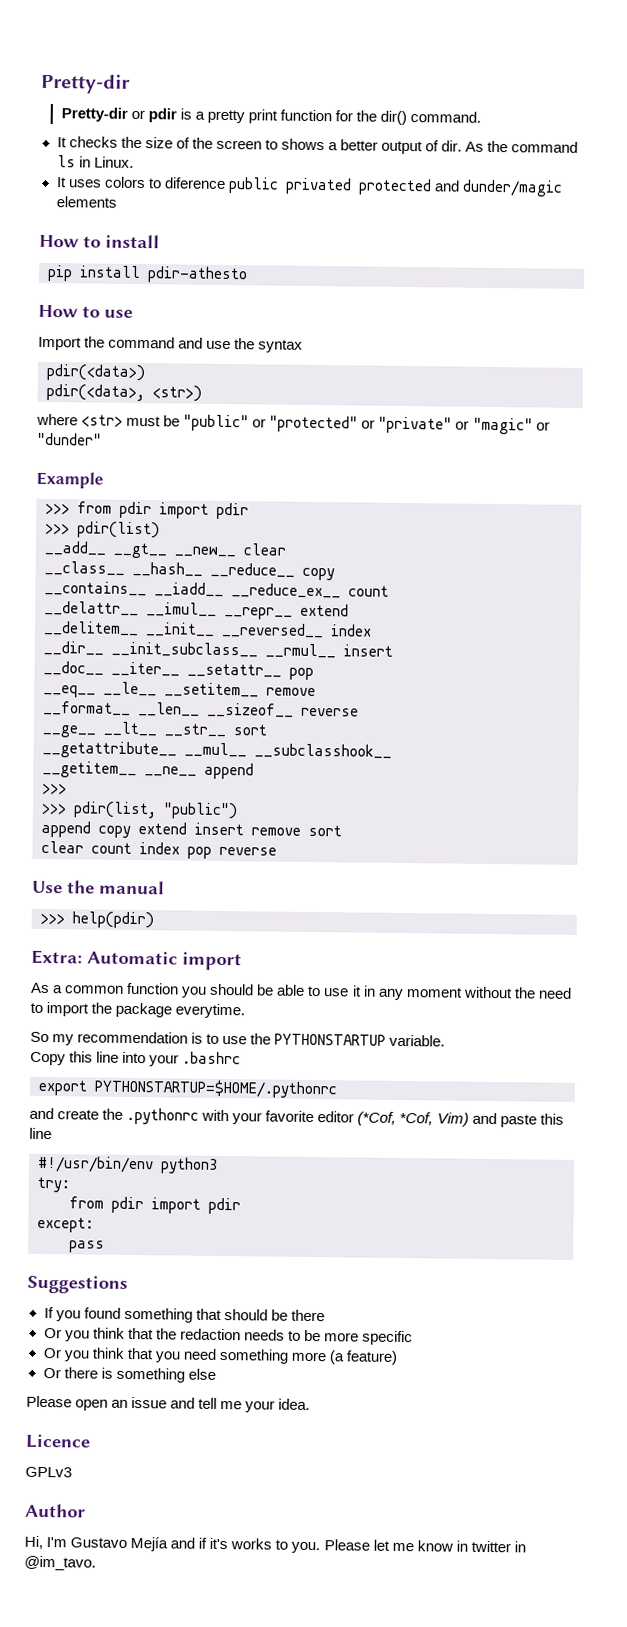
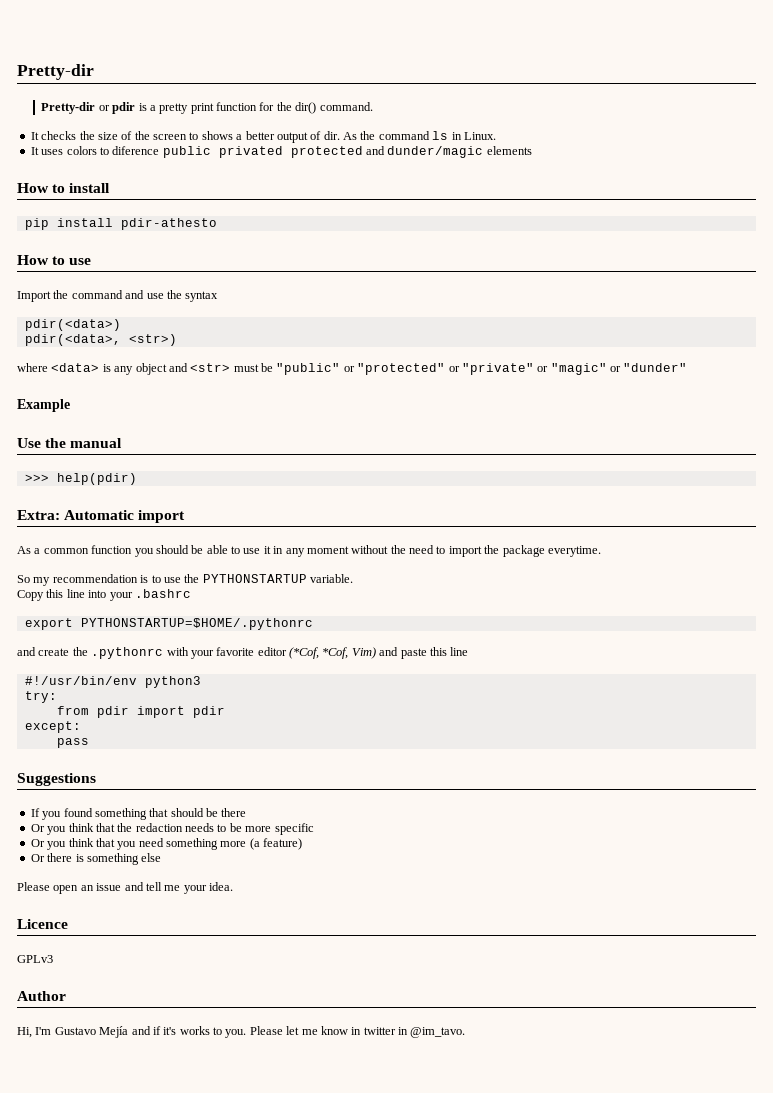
- where <str> must be "public" or "protected" or "private" or "magic" or "dunder"
+ where <data> is any object and <str> must be "public" or "protected" or "private" or "magic" or "dunder"
- >>> from pdir import pdir
- >>> pdir(list)
- __add__ __gt__ __new__ clear
- __class__ __hash__ __reduce__ copy
- __contains__ __iadd__ __reduce_ex__ count
- __delattr__ __imul__ __repr__ extend
- __delitem__ __init__ __reversed__ index
- __dir__ __init_subclass__ __rmul__ insert
- __doc__ __iter__ __setattr__ pop
- __eq__ __le__ __setitem__ remove
- __format__ __len__ __sizeof__ reverse
- __ge__ __lt__ __str__ sort
- __getattribute__ __mul__ __subclasshook__
- __getitem__ __ne__ append
- >>>
- >>> pdir(list, "public")
- append copy extend insert remove sort
- clear count index pop reverse

